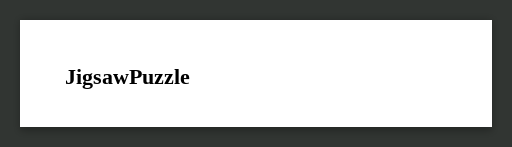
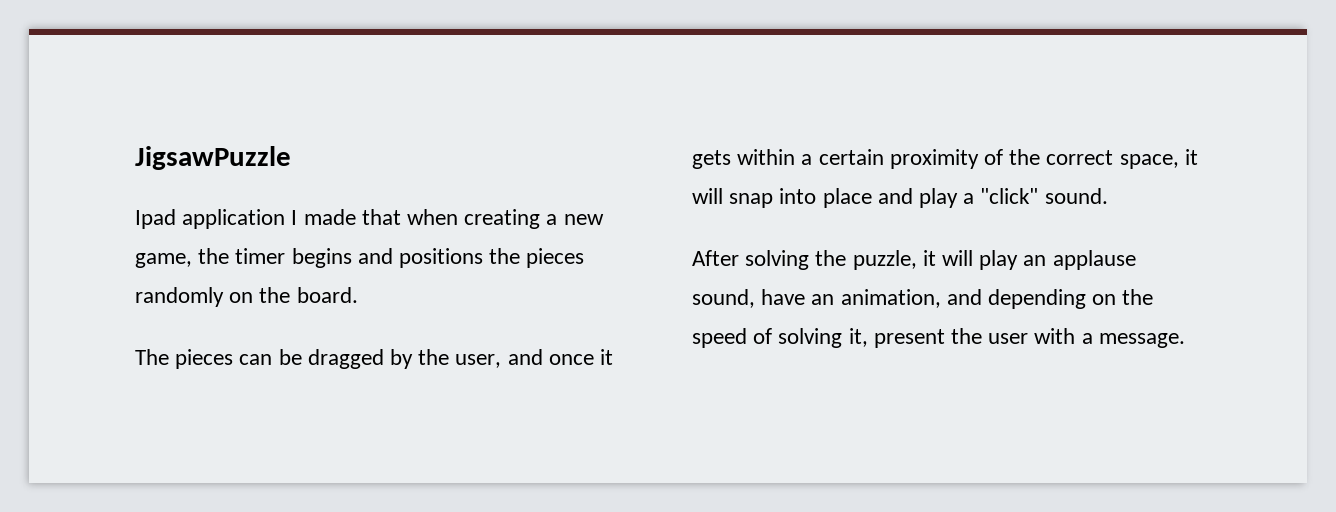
+ Ipad application I made that when creating a new game, the timer begins and positions the pieces randomly on the board.
+ The pieces can be dragged by the user, and once it gets within a certain proximity of the correct space, it will snap into place and play a "click" sound.
+ After solving the puzzle, it will play an applause sound, have an animation, and depending on the speed of solving it, present the user with a message.

